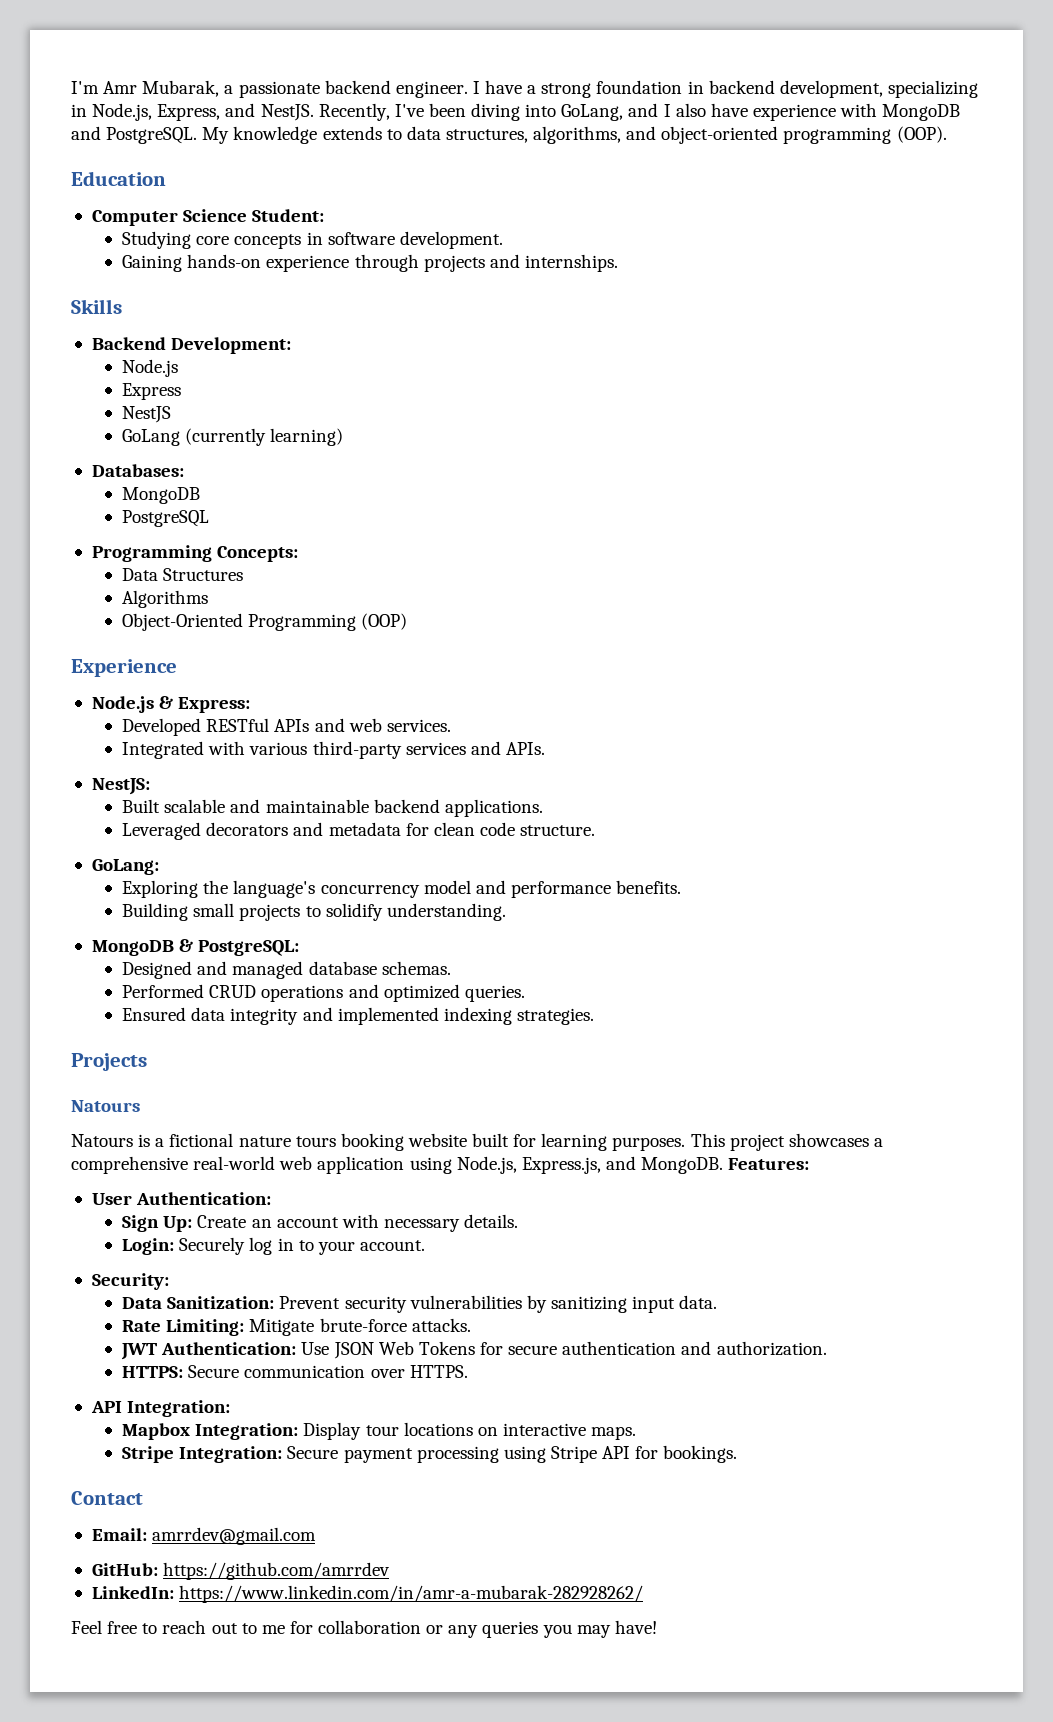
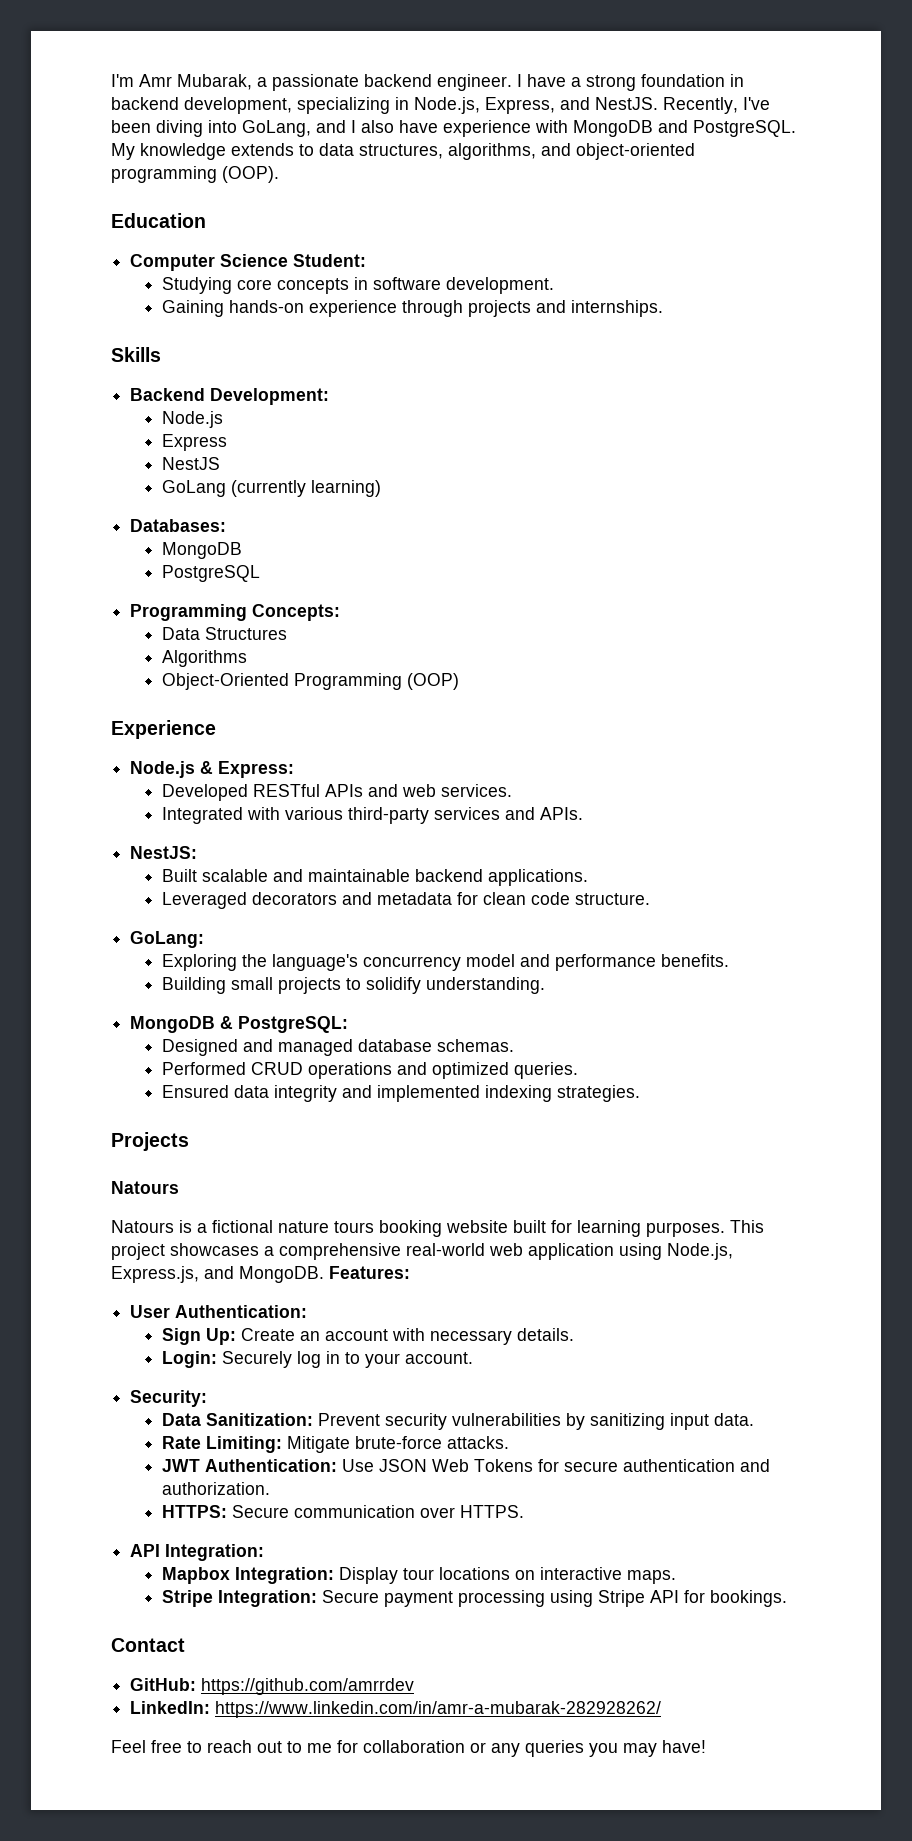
- Email: amrrdev@gmail.com

